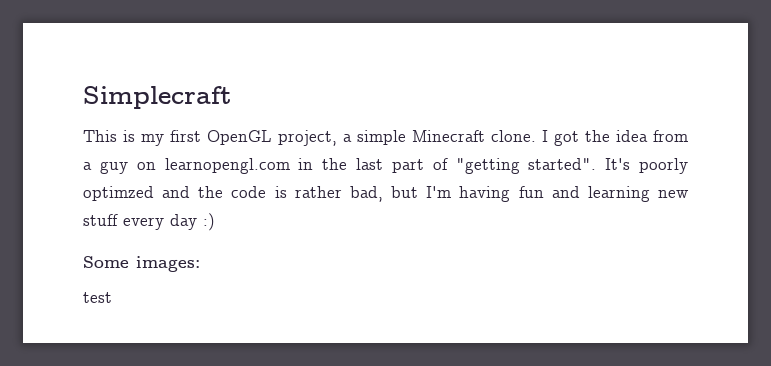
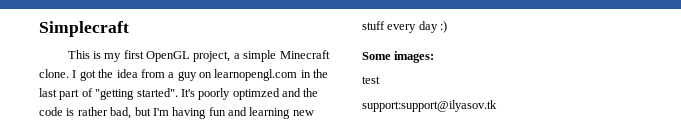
+ support:support@ilyasov.tk

